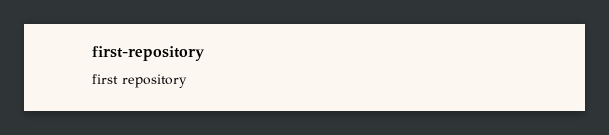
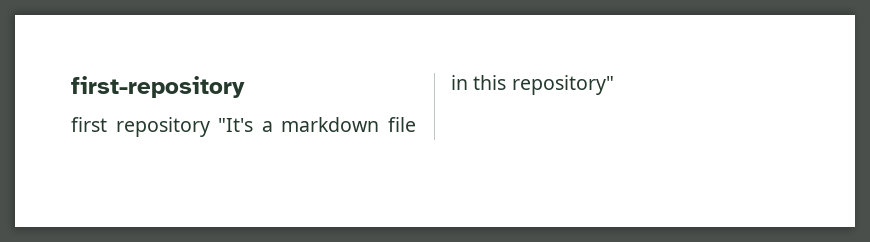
- first repository
+ first repository "It's a markdown file in this repository"

